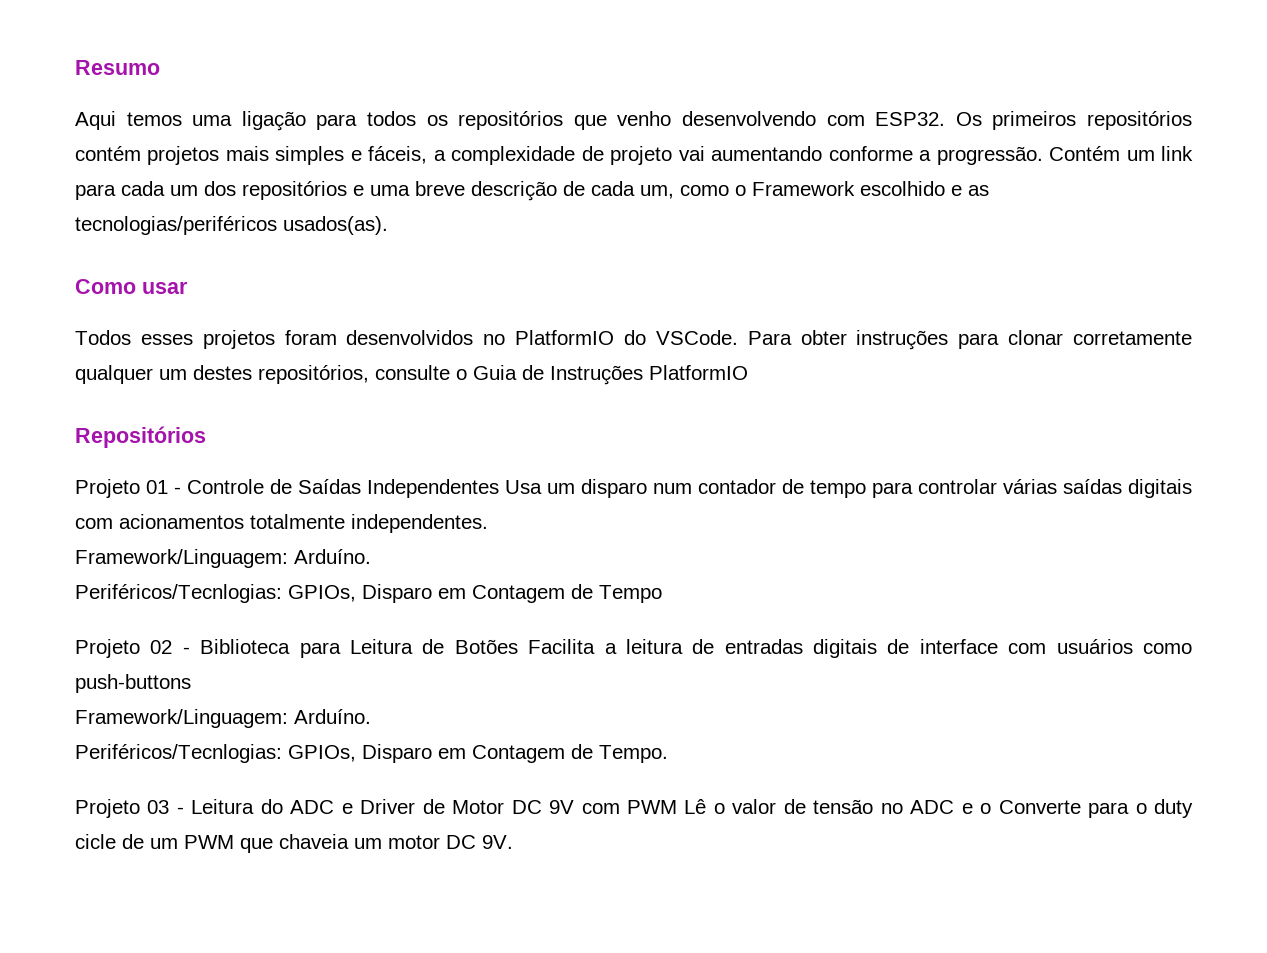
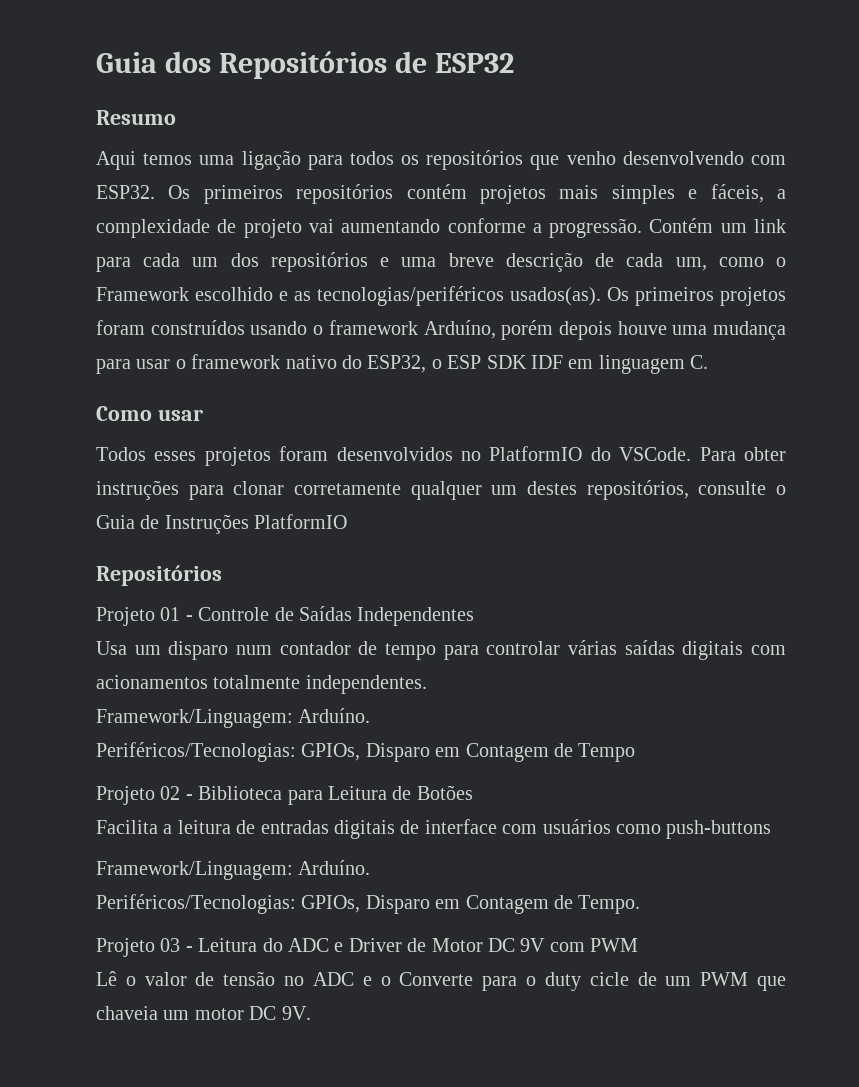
+ Guia dos Repositórios de ESP32
+ Os primeiros projetos foram construídos usando o framework Arduíno, porém depois houve uma mudança para usar o framework nativo do ESP32, o ESP SDK IDF em linguagem C.
- Projeto 01 - Controle de Saídas Independentes Usa um disparo num contador de tempo para controlar várias saídas digitais com acionamentos totalmente independentes.
+ Projeto 01 - Controle de Saídas Independentes
+ Usa um disparo num contador de tempo para controlar várias saídas digitais com acionamentos totalmente independentes.
- Periféricos/Tecnlogias: GPIOs, Disparo em Contagem de Tempo
+ Periféricos/Tecnologias: GPIOs, Disparo em Contagem de Tempo
- Projeto 02 - Biblioteca para Leitura de Botões Facilita a leitura de entradas digitais de interface com usuários como push-buttons
+ Projeto 02 - Biblioteca para Leitura de Botões
+ Facilita a leitura de entradas digitais de interface com usuários como push-buttons
- Periféricos/Tecnlogias: GPIOs, Disparo em Contagem de Tempo.
+ Periféricos/Tecnologias: GPIOs, Disparo em Contagem de Tempo.
- Projeto 03 - Leitura do ADC e Driver de Motor DC 9V com PWM Lê o valor de tensão no ADC e o Converte para o duty cicle de um PWM que chaveia um motor DC 9V.
+ Projeto 03 - Leitura do ADC e Driver de Motor DC 9V com PWM
+ Lê o valor de tensão no ADC e o Converte para o duty cicle de um PWM que chaveia um motor DC 9V.

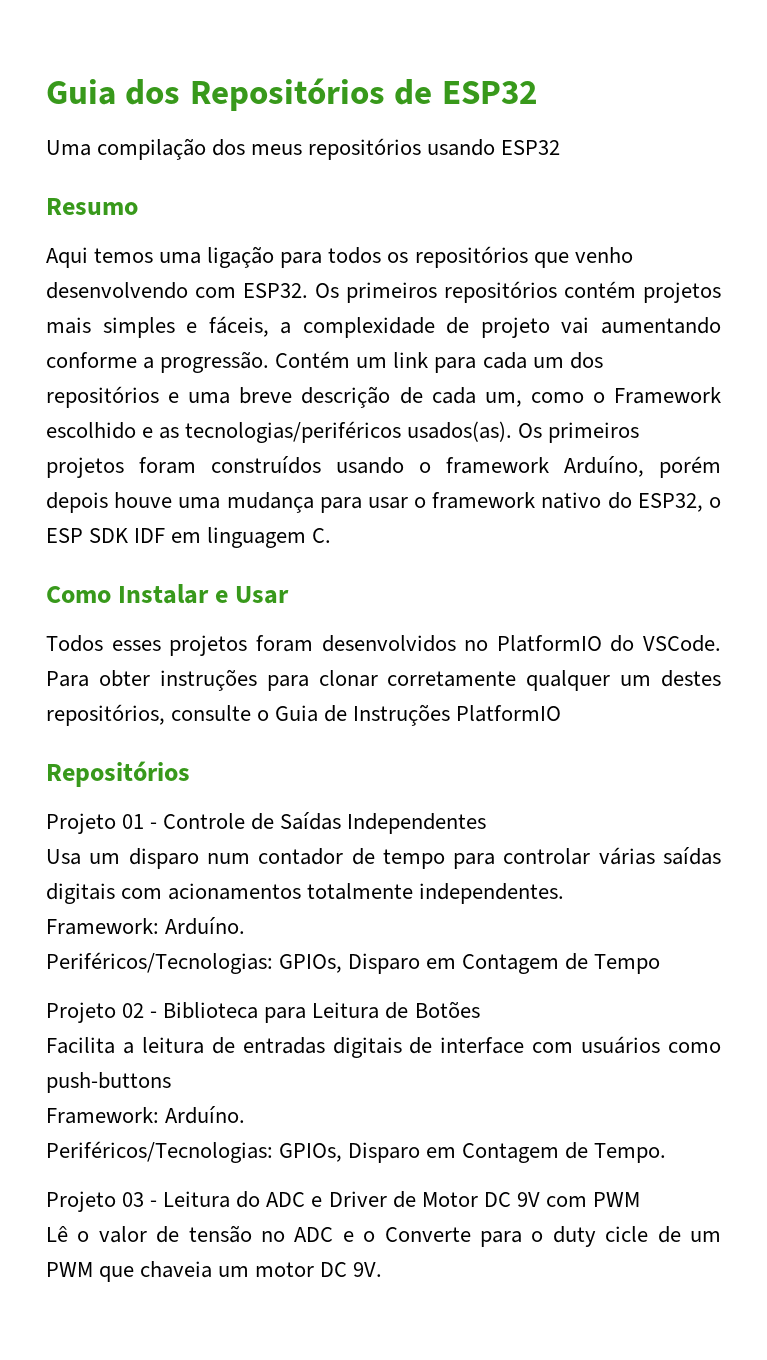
+ Uma compilação dos meus repositórios usando ESP32
- Como usar
+ Como Instalar e Usar
  Usa um disparo num contador de tempo para controlar várias saídas digitais com acionamentos totalmente independentes.
- Framework/Linguagem: Arduíno.
+ Framework: Arduíno.
  Facilita a leitura de entradas digitais de interface com usuários como push-buttons
- Framework/Linguagem: Arduíno.
+ Framework: Arduíno.

